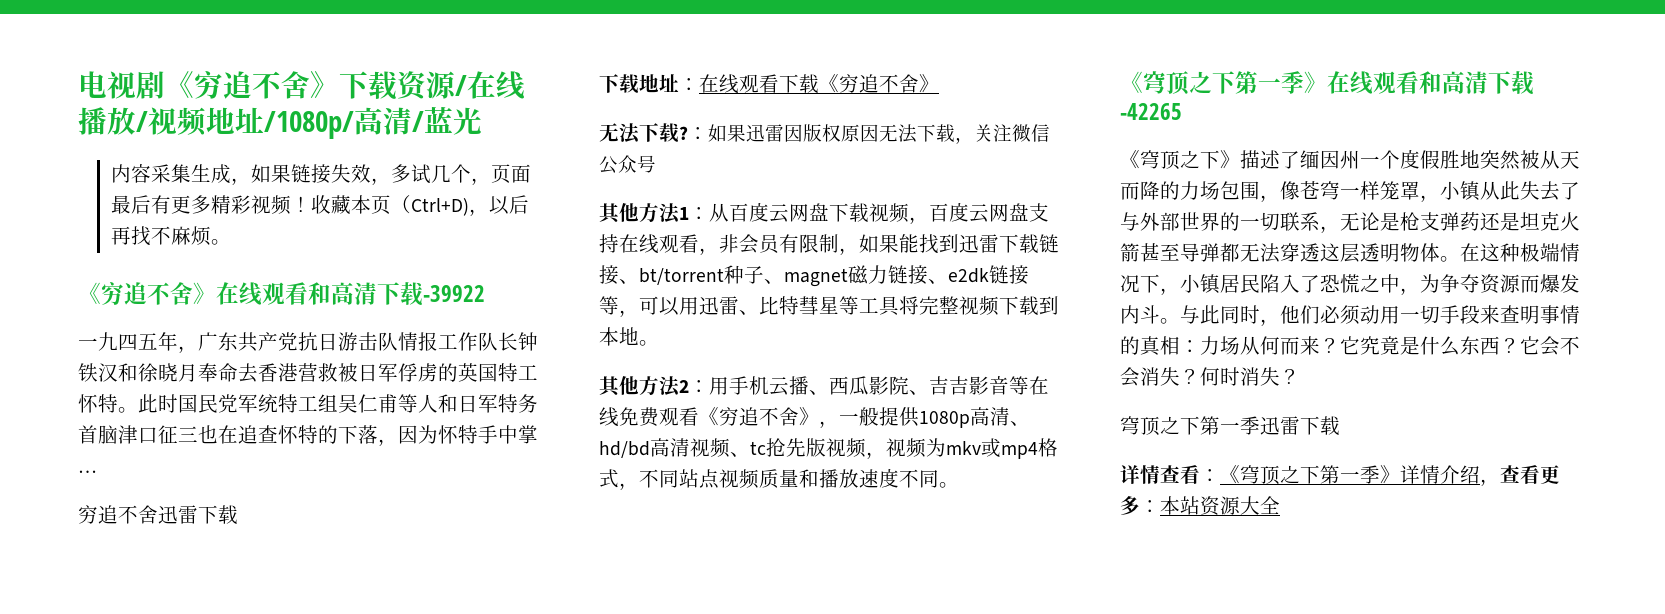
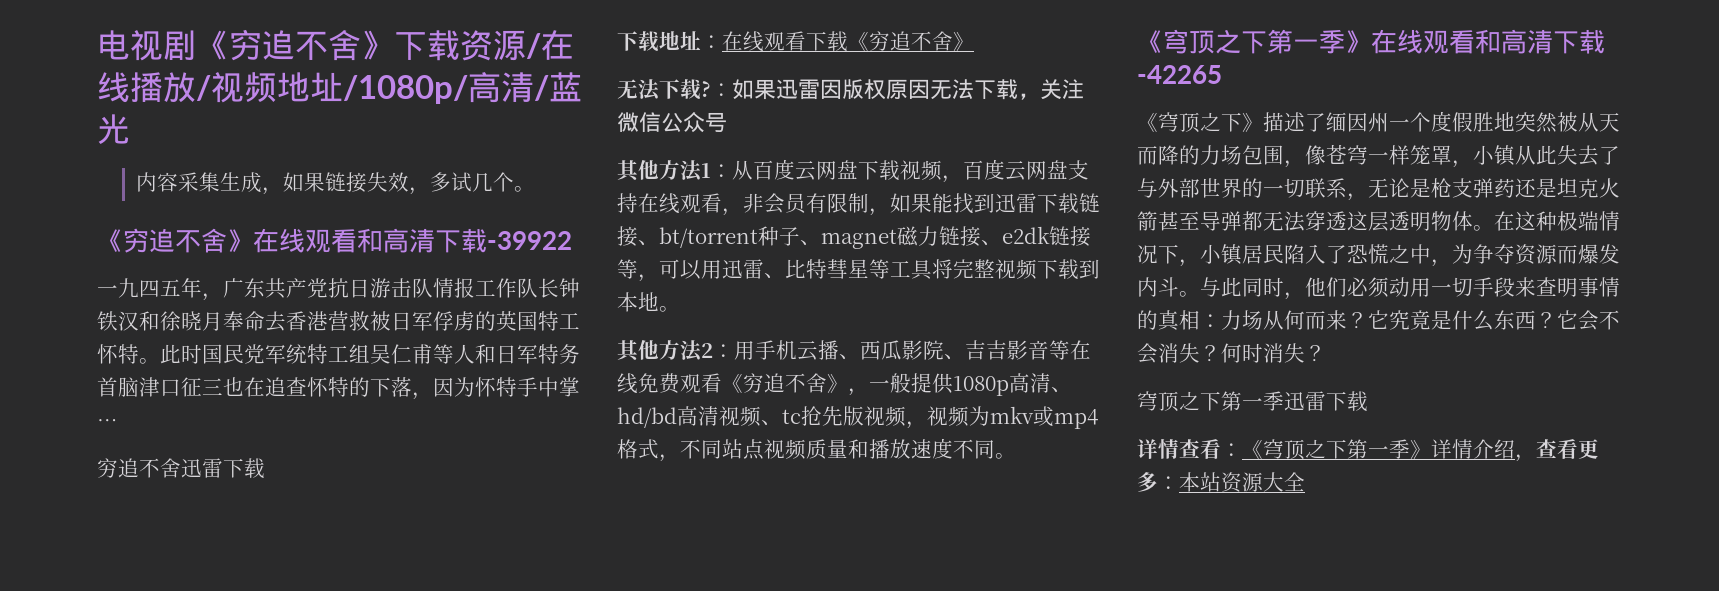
- 内容采集生成，如果链接失效，多试几个，页面最后有更多精彩视频！收藏本页（Ctrl+D)，以后再找不麻烦。
+ 内容采集生成，如果链接失效，多试几个。

